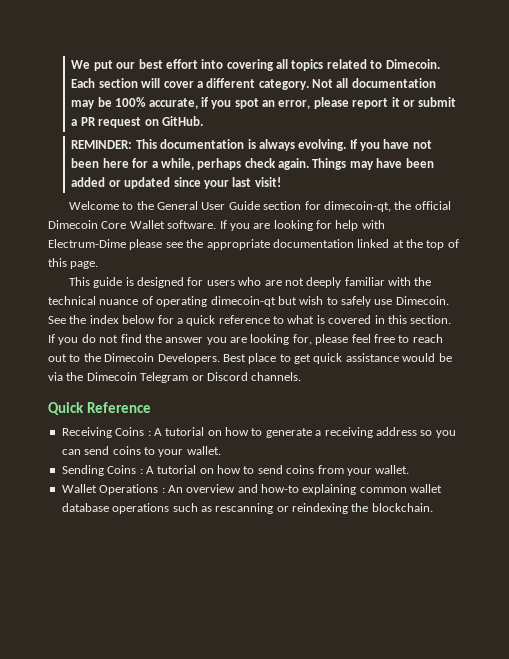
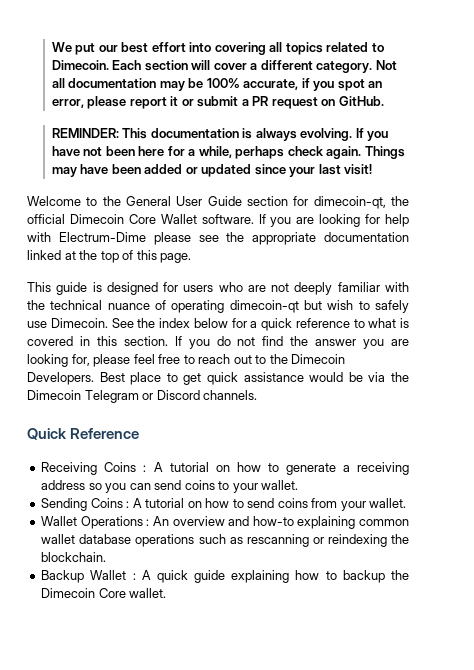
+ Backup Wallet : A quick guide explaining how to backup the Dimecoin Core wallet.

